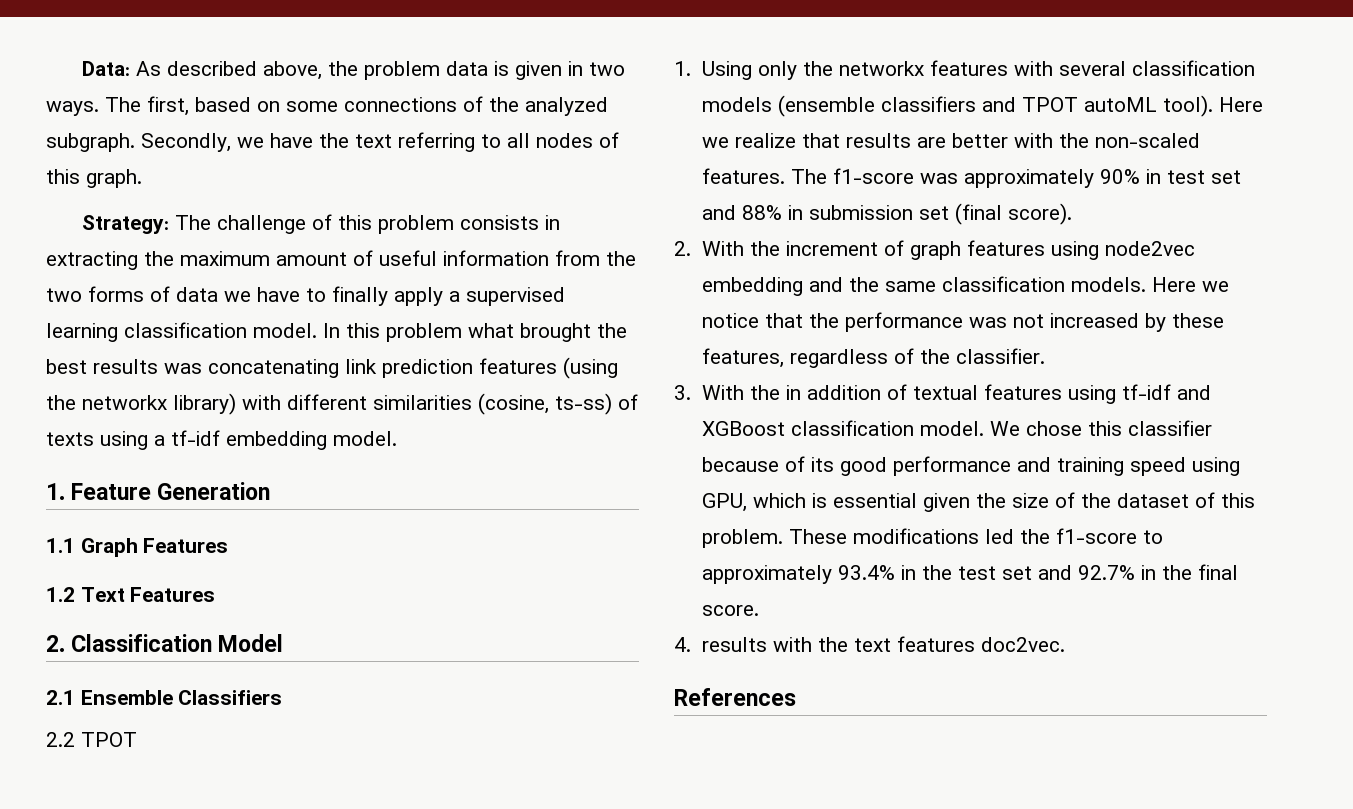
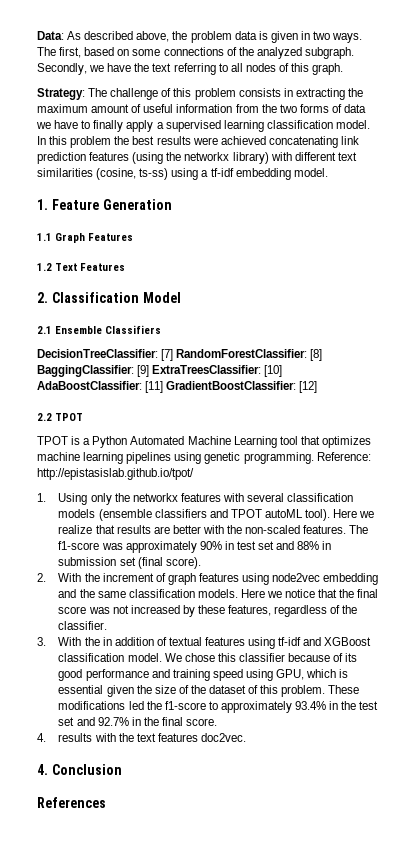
- In this problem what brought the best results was concatenating link prediction features (using the networkx library) with different similarities (cosine, ts-ss) of texts using a tf-idf embedding model.
+ In this problem the best results were achieved concatenating link prediction features (using the networkx library) with different text similarities (cosine, ts-ss) using a tf-idf embedding model.
+ DecisionTreeClassifier: [7] RandomForestClassifier: [8] BaggingClassifier: [9] ExtraTreesClassifier: [10] AdaBoostClassifier: [11] GradientBoostClassifier: [12]
  2.2 TPOT
+ TPOT is a Python Automated Machine Learning tool that optimizes machine learning pipelines using genetic programming. Reference: http://epistasislab.github.io/tpot/
- Here we notice that the performance was not increased by these features, regardless of the classifier.
+ Here we notice that the final score was not increased by these features, regardless of the classifier.
+ 4. Conclusion

